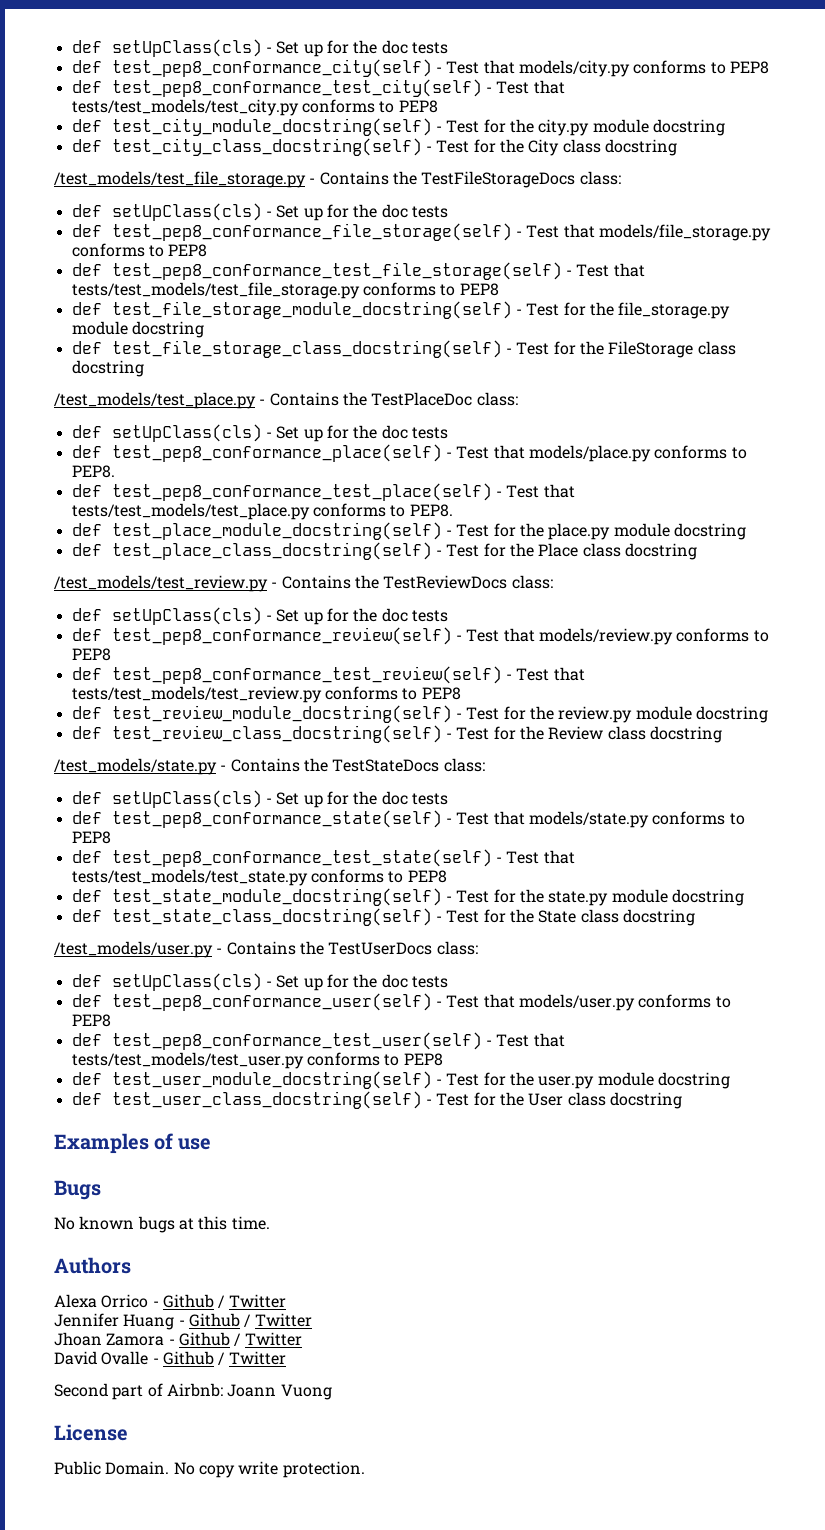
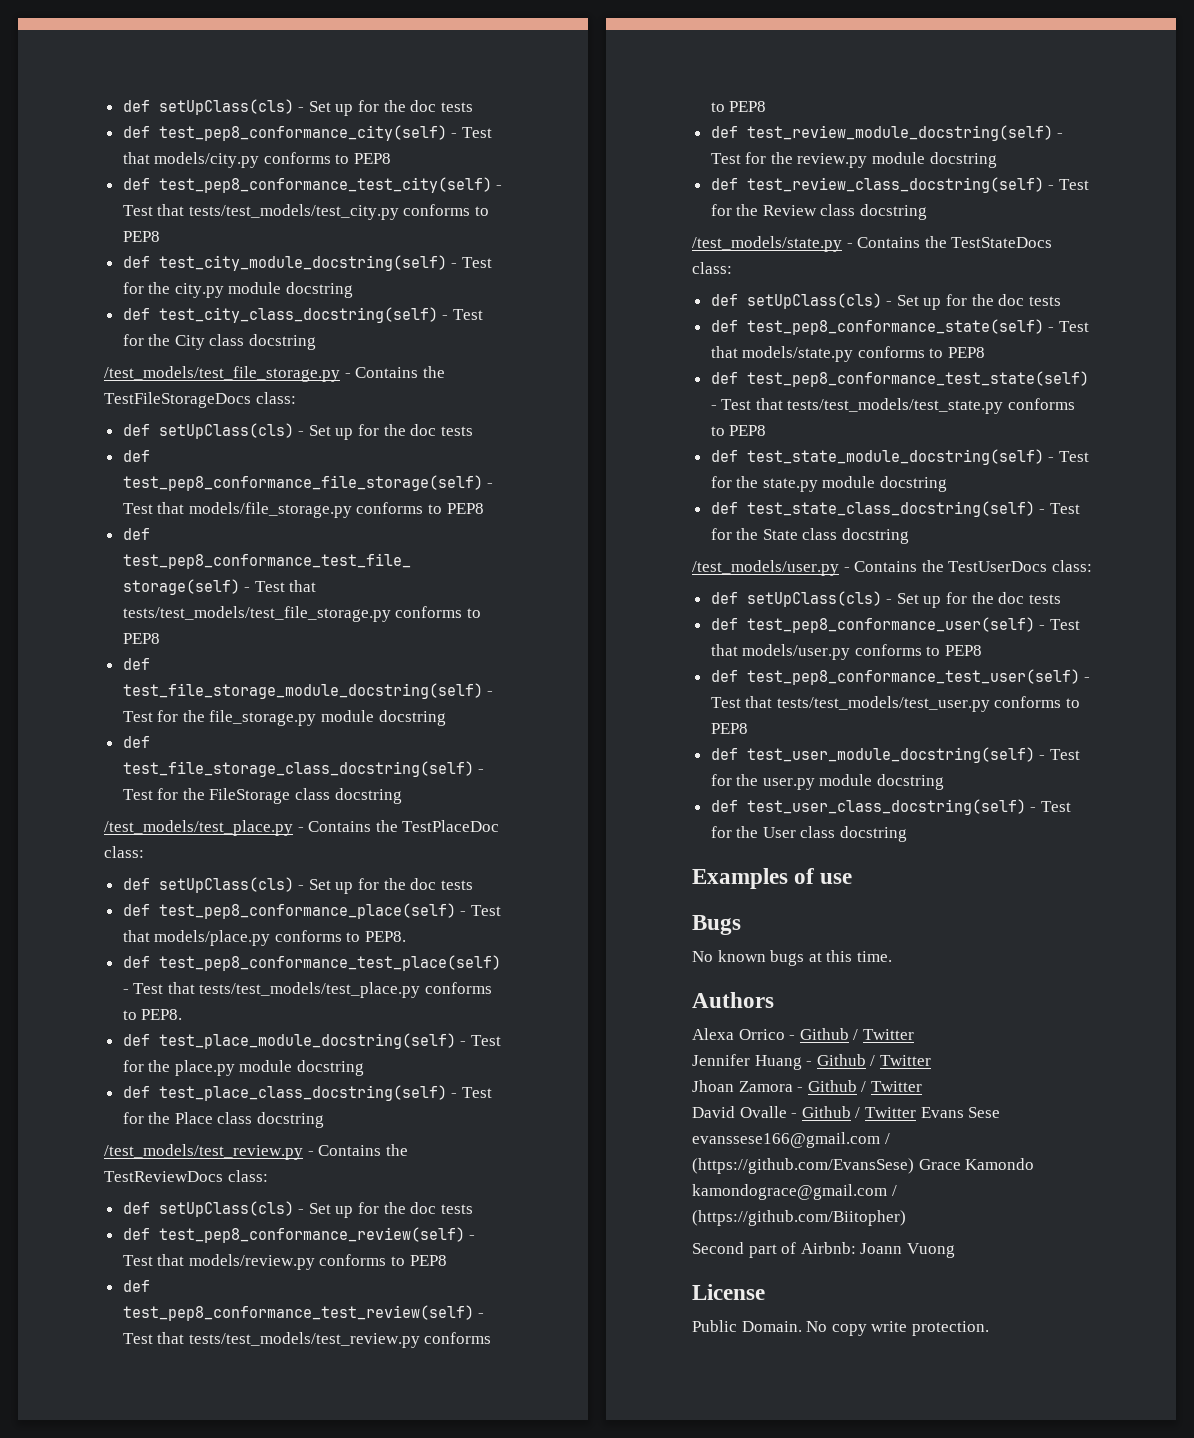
- David Ovalle - Github / Twitter
+ David Ovalle - Github / Twitter Evans Sese evanssese166@gmail.com / (https://github.com/EvansSese) Grace Kamondo kamondograce@gmail.com / (https://github.com/Biitopher)

